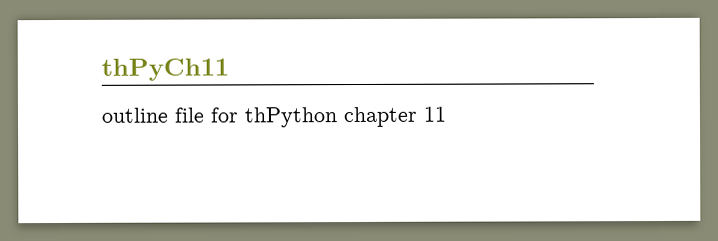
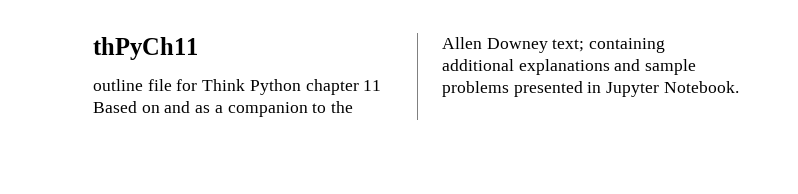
- outline file for thPython chapter 11
+ outline file for Think Python chapter 11 Based on and as a companion to the Allen Downey text; containing additional explanations and sample problems presented in Jupyter Notebook.

